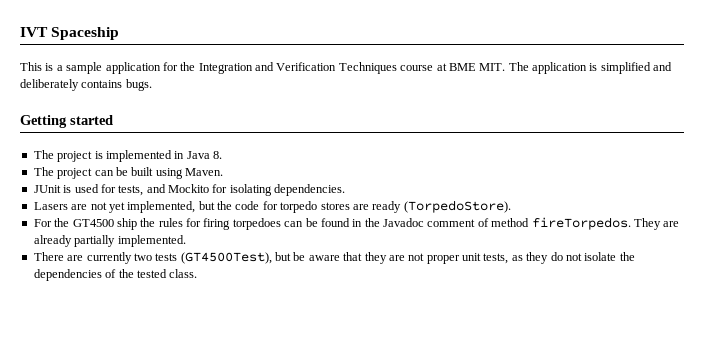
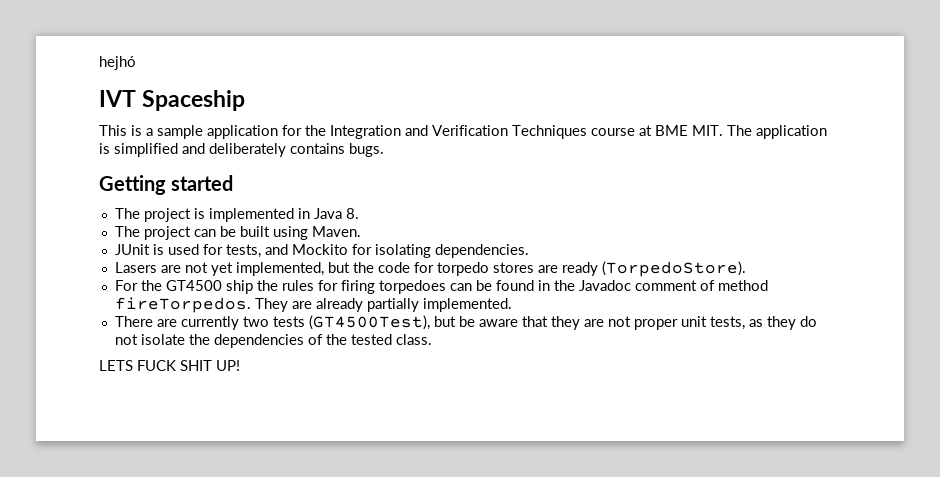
+ hejhó
+ LETS FUCK SHIT UP!

